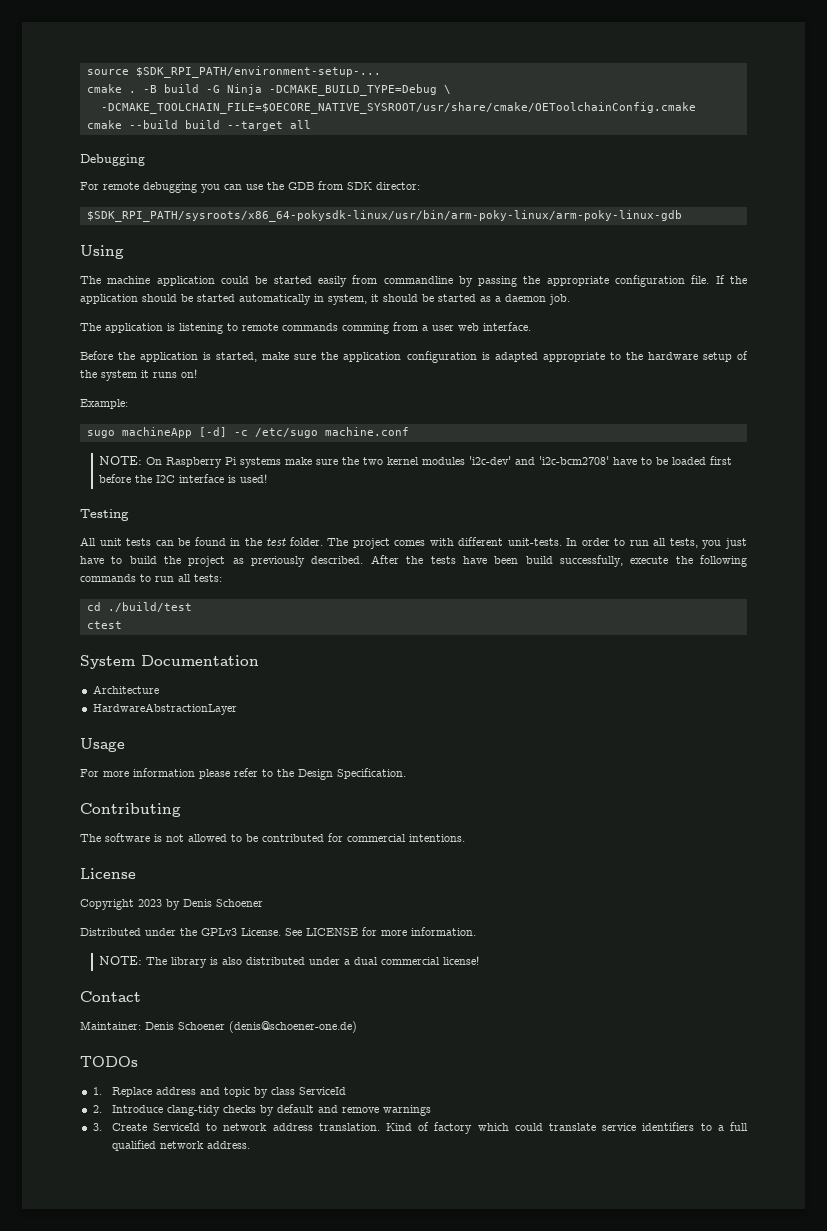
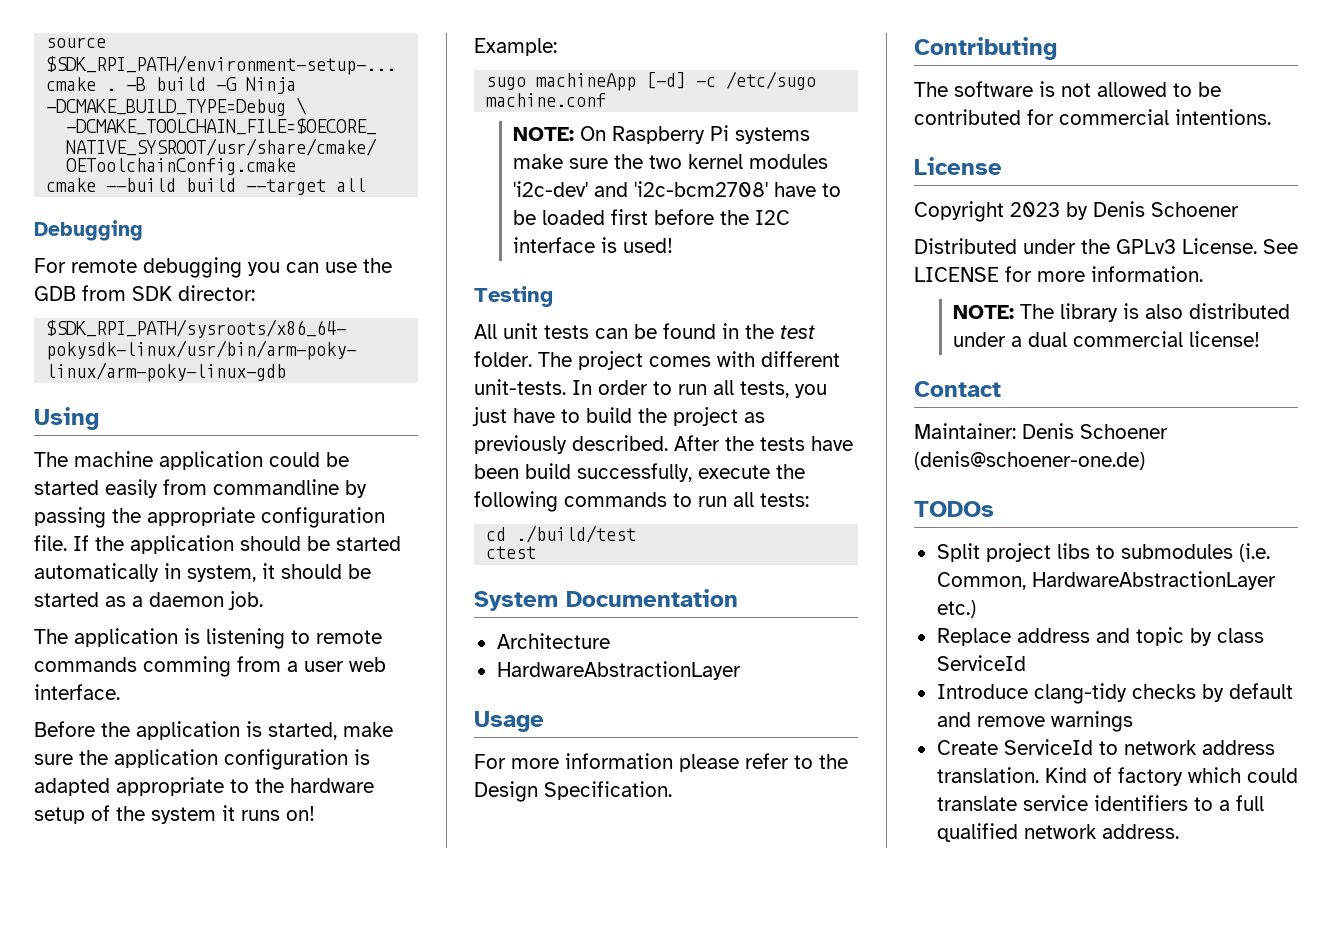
- 1. Replace address and topic by class ServiceId
+ Split project libs to submodules (i.e. Common, HardwareAbstractionLayer etc.)
+ Replace address and topic by class ServiceId
- 2. Introduce clang-tidy checks by default and remove warnings
+ Introduce clang-tidy checks by default and remove warnings
- 3. Create ServiceId to network address translation.
+ Create ServiceId to network address translation.

